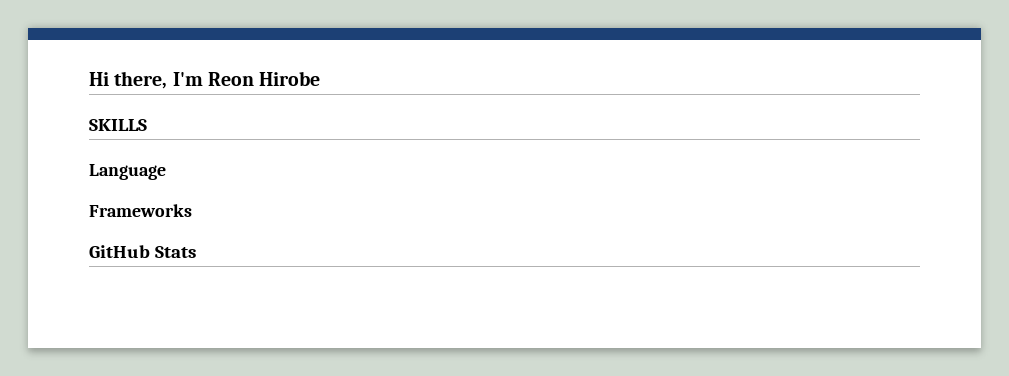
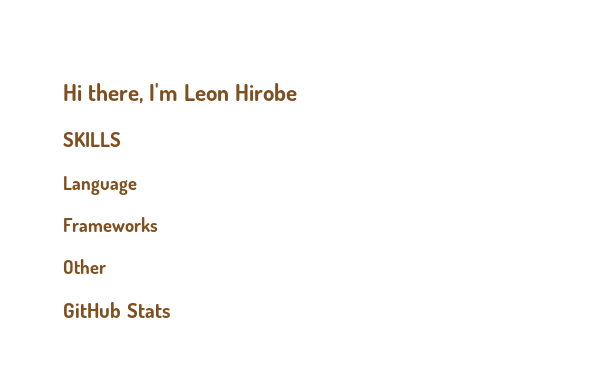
- Hi there, I'm Reon Hirobe
+ Hi there, I'm Leon Hirobe
+ Other

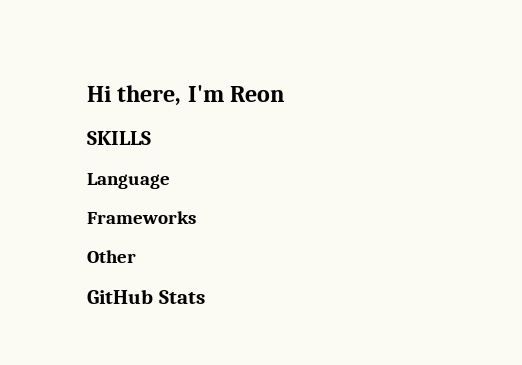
- Hi there, I'm Leon Hirobe
+ Hi there, I'm Reon

